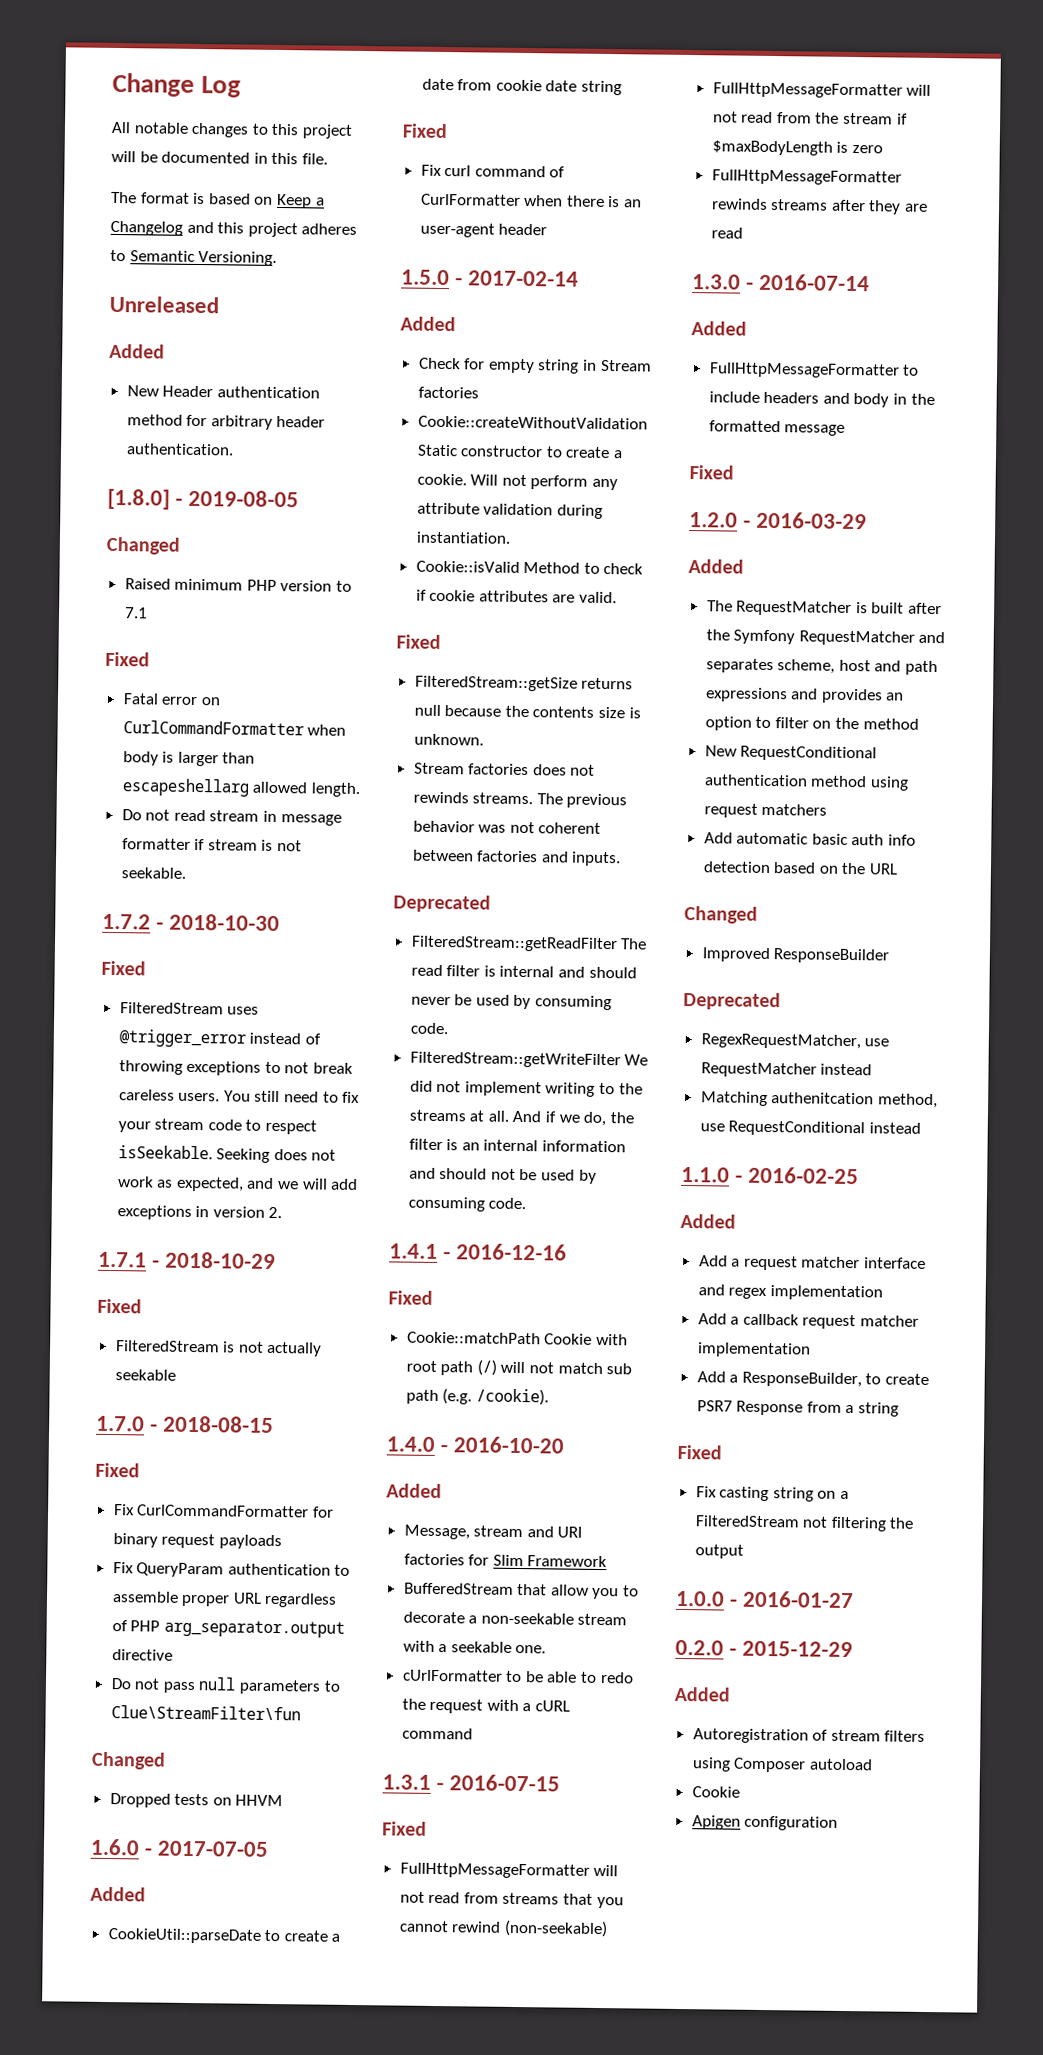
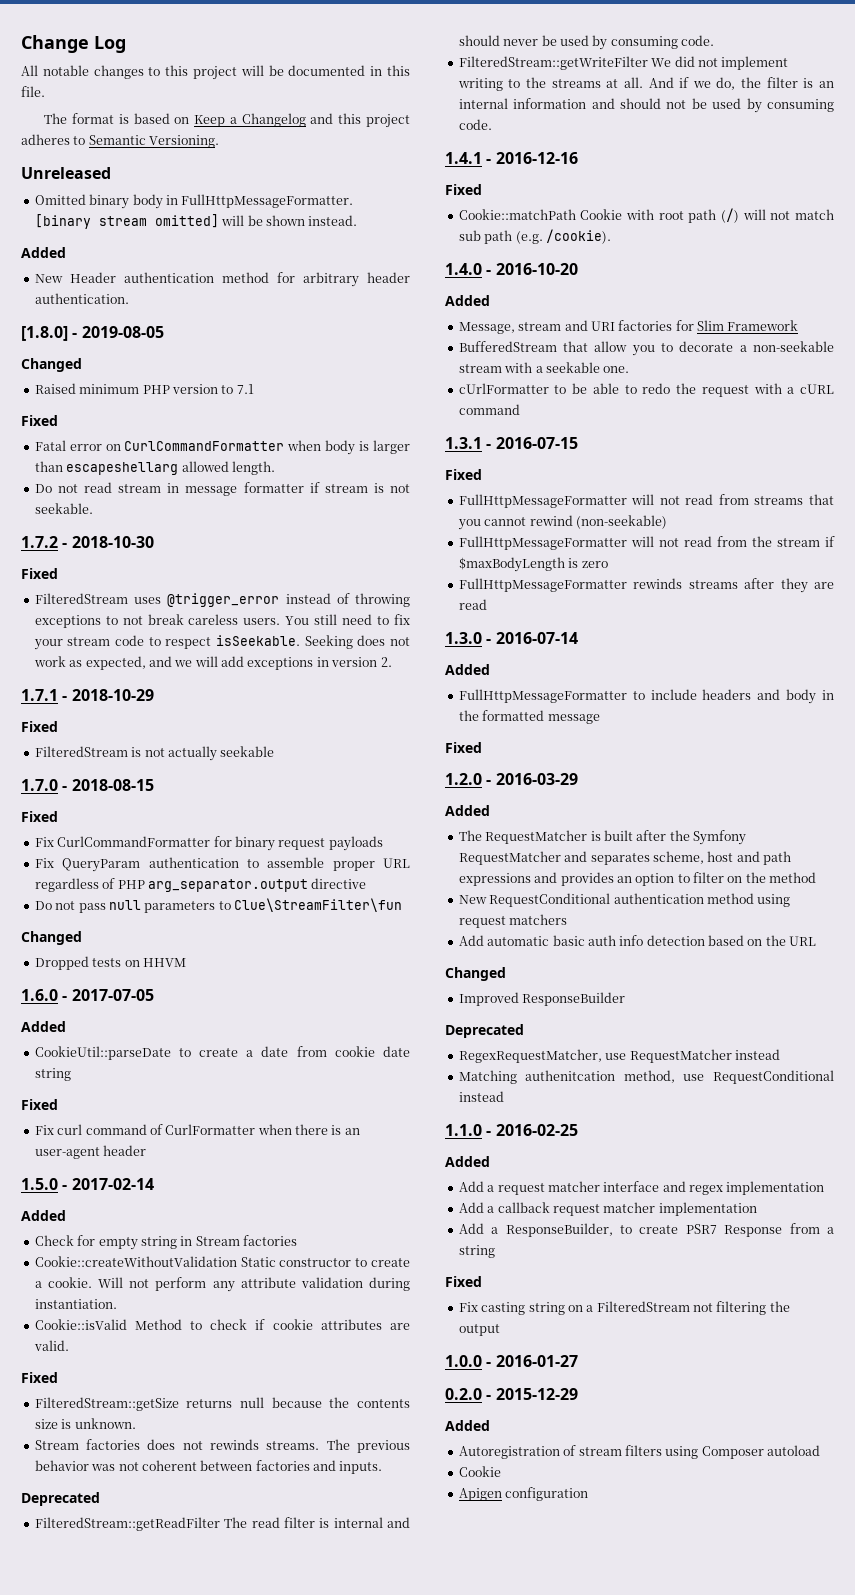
+ Omitted binary body in FullHttpMessageFormatter. [binary stream omitted] will be shown instead.

